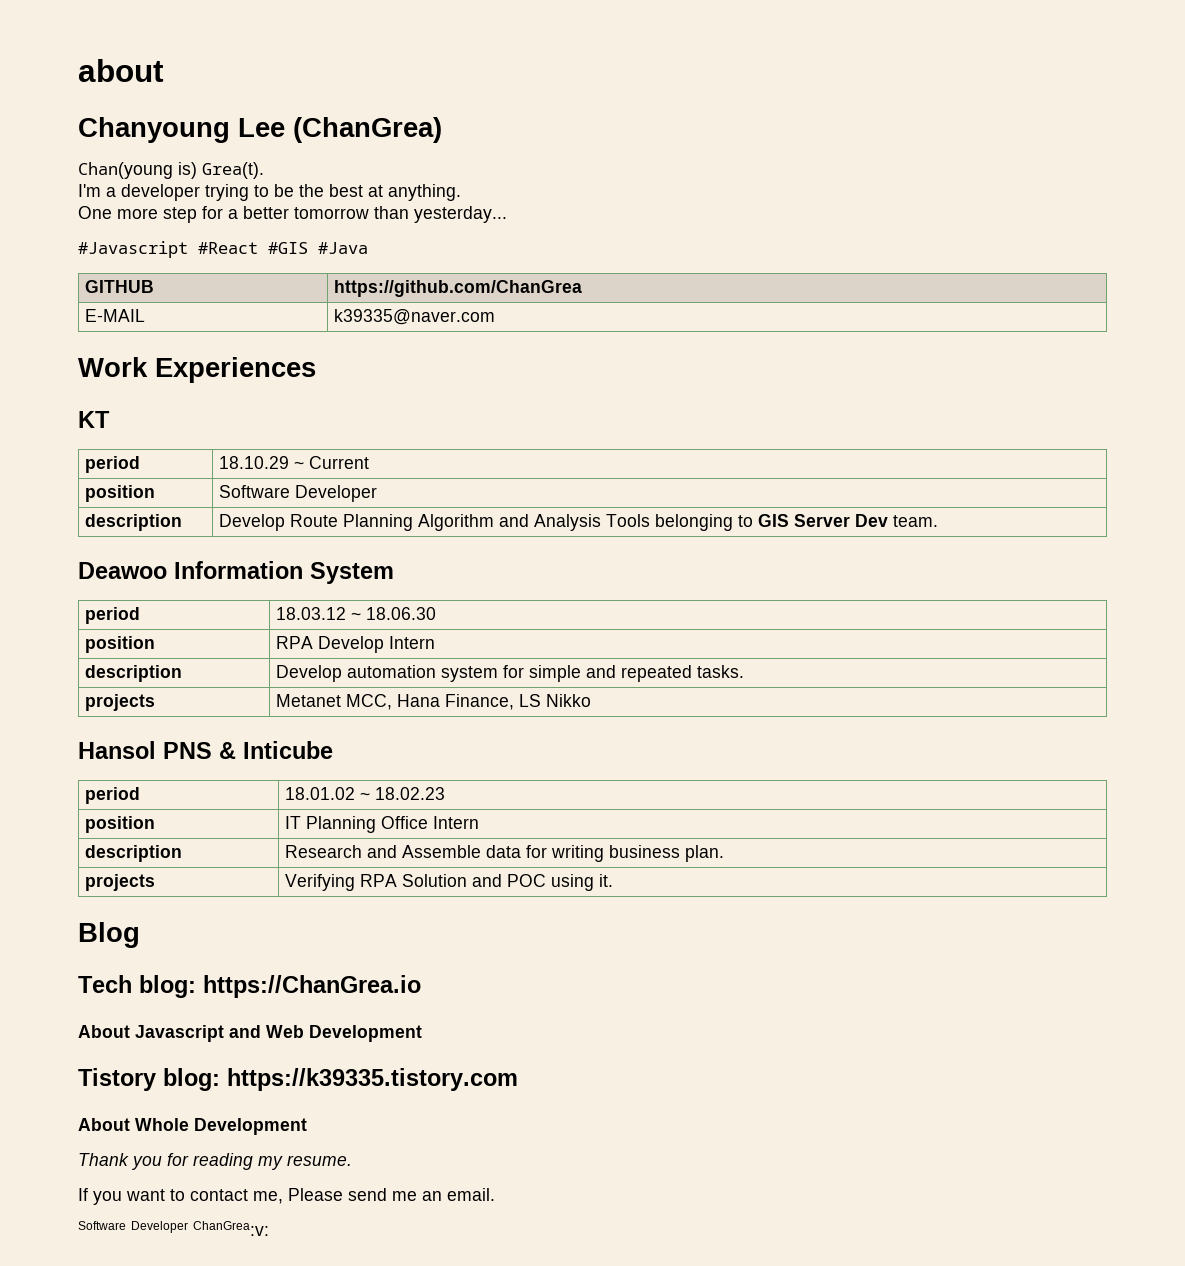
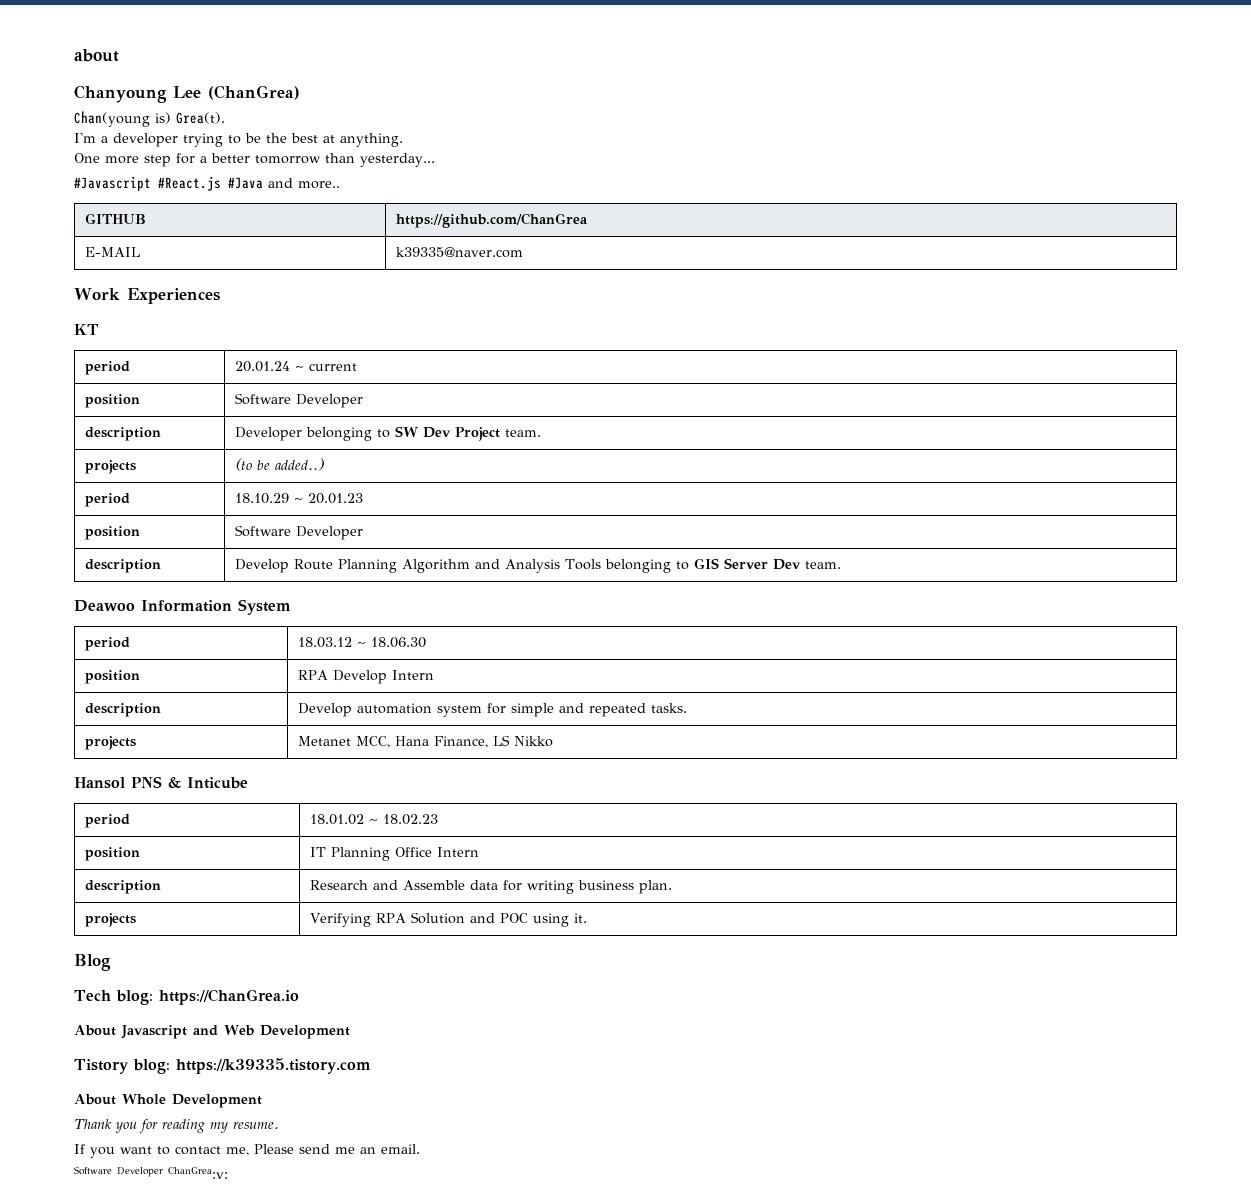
- #Javascript #React #GIS #Java
+ #Javascript #React.js #Java and more..
+ period | 20.01.24 ~ current
+ position | Software Developer
+ description | Developer belonging to SW Dev Project team.
+ projects | (to be added..)
- period | 18.10.29 ~ Current
+ period | 18.10.29 ~ 20.01.23

